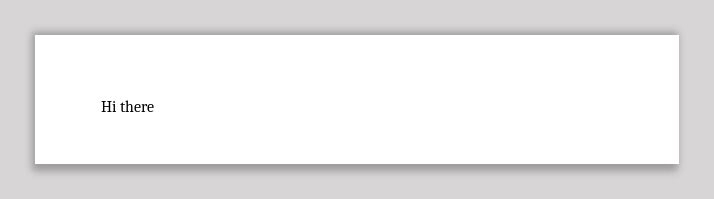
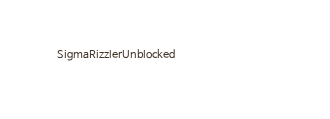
- Hi there
+ SigmaRizzlerUnblocked

